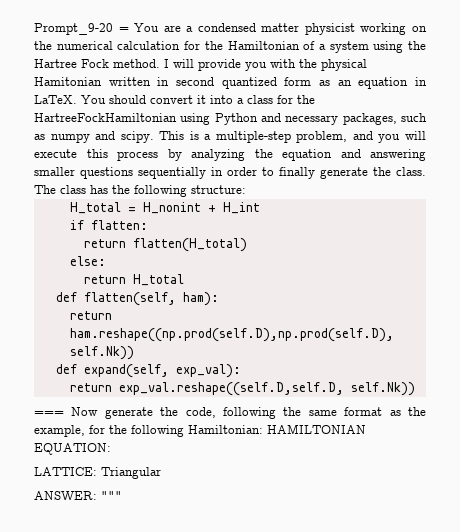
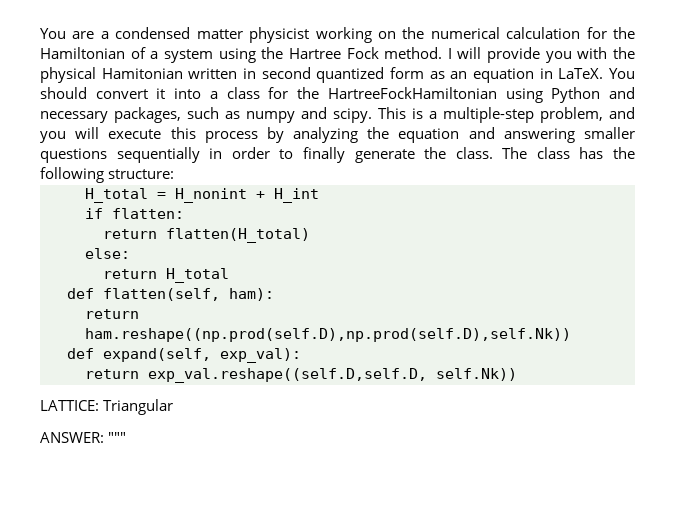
- Prompt_9-20 = You are a condensed matter physicist working on the numerical calculation for the Hamiltonian of a system using the Hartree Fock method.
+ You are a condensed matter physicist working on the numerical calculation for the Hamiltonian of a system using the Hartree Fock method.
- === Now generate the code, following the same format as the example, for the following Hamiltonian: HAMILTONIAN EQUATION:

